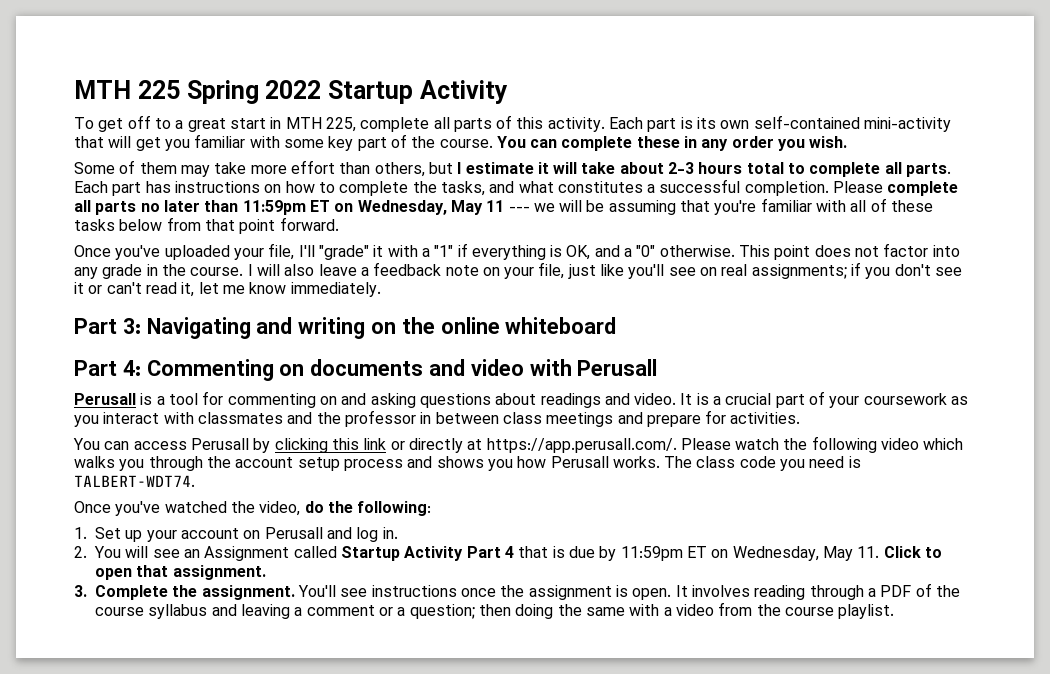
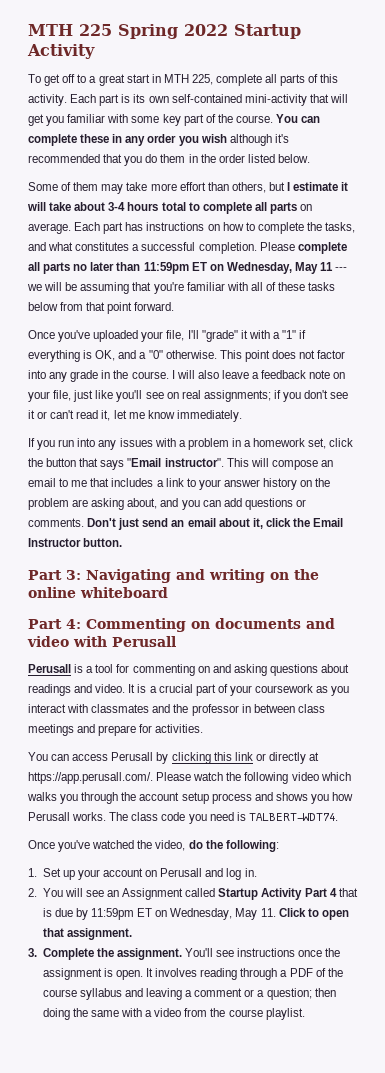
- You can complete these in any order you wish.
+ You can complete these in any order you wish although it's recommended that you do them in the order listed below.
- Some of them may take more effort than others, but I estimate it will take about 2-3 hours total to complete all parts.
+ Some of them may take more effort than others, but I estimate it will take about 3-4 hours total to complete all parts on average.
+ If you run into any issues with a problem in a homework set, click the button that says "Email instructor". This will compose an email to me that includes a link to your answer history on the problem are asking about, and you can add questions or comments. Don't just send an email about it, click the Email Instructor button.

